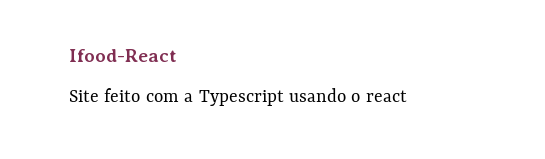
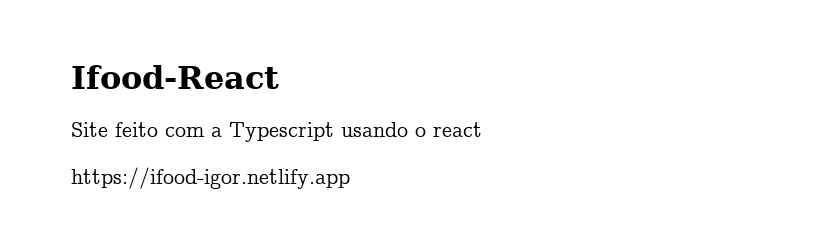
+ https://ifood-igor.netlify.app

